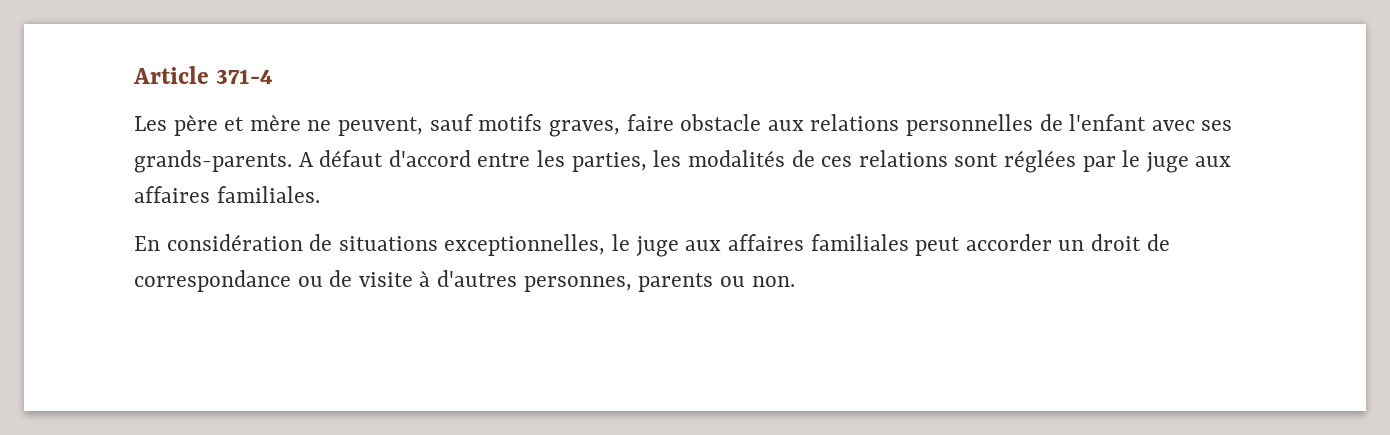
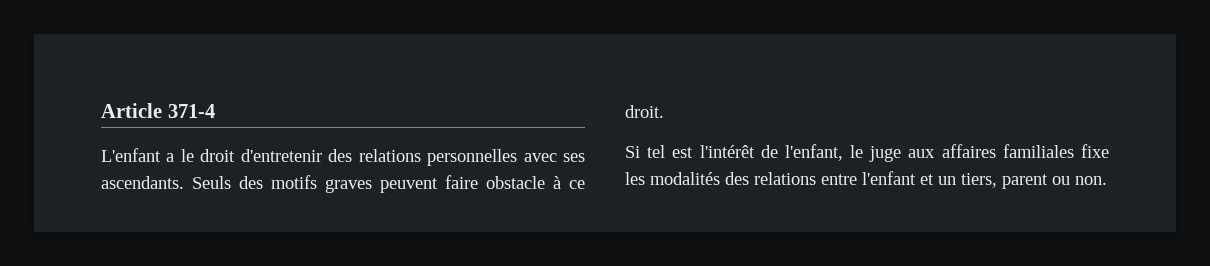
- Les père et mère ne peuvent, sauf motifs graves, faire obstacle aux relations personnelles de l'enfant avec ses grands-parents. A défaut d'accord entre les parties, les modalités de ces relations sont réglées par le juge aux affaires familiales.
- En considération de situations exceptionnelles, le juge aux affaires familiales peut accorder un droit de correspondance ou de visite à d'autres personnes, parents ou non.
+ L'enfant a le droit d'entretenir des relations personnelles avec ses ascendants. Seuls des motifs graves peuvent faire obstacle à ce droit.
+ Si tel est l'intérêt de l'enfant, le juge aux affaires familiales fixe les modalités des relations entre l'enfant et un tiers, parent ou non.

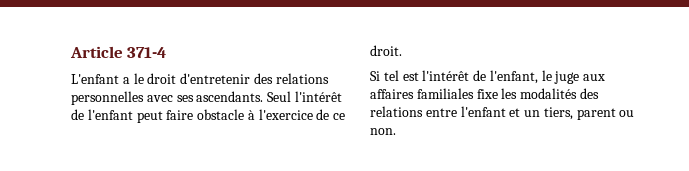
- Seuls des motifs graves peuvent faire obstacle à ce droit.
+ Seul l'intérêt de l'enfant peut faire obstacle à l'exercice de ce droit.

